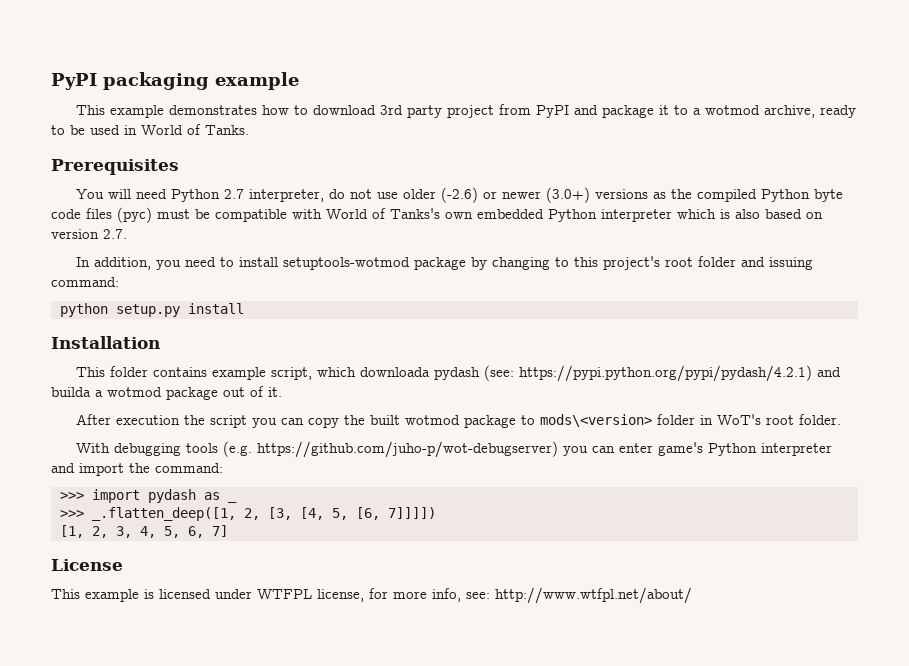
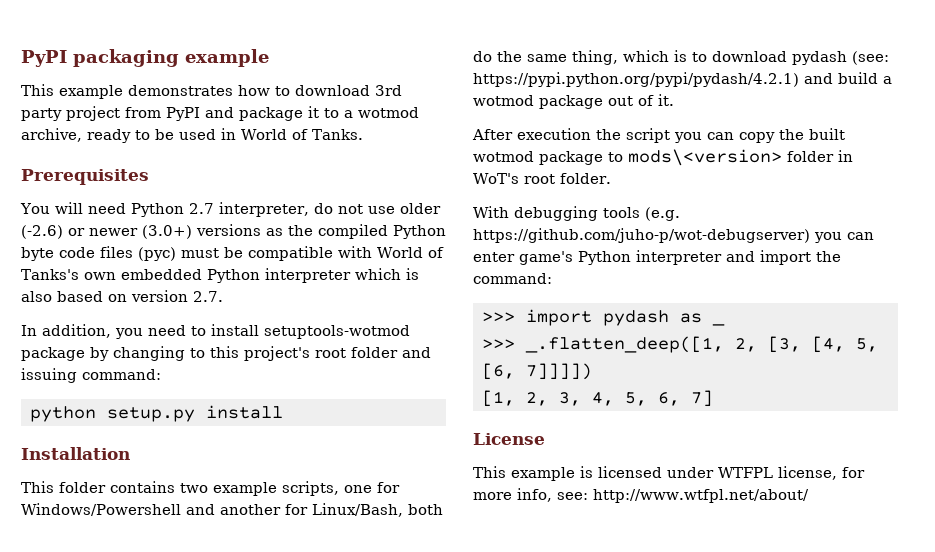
- This folder contains example script, which downloada pydash (see: https://pypi.python.org/pypi/pydash/4.2.1) and builda a wotmod package out of it.
+ This folder contains two example scripts, one for Windows/Powershell and another for Linux/Bash, both do the same thing, which is to download pydash (see: https://pypi.python.org/pypi/pydash/4.2.1) and build a wotmod package out of it.

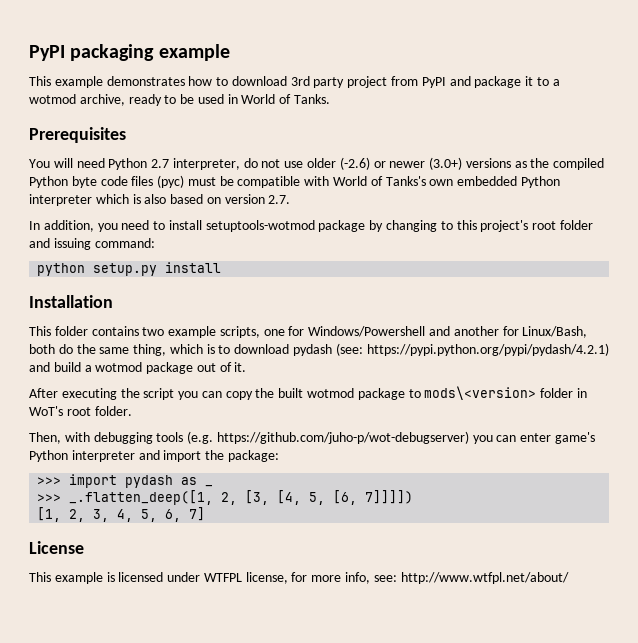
- After execution the script you can copy the built wotmod package to mods\<version> folder in WoT's root folder.
+ After executing the script you can copy the built wotmod package to mods\<version> folder in WoT's root folder.
- With debugging tools (e.g. https://github.com/juho-p/wot-debugserver) you can enter game's Python interpreter and import the command:
+ Then, with debugging tools (e.g. https://github.com/juho-p/wot-debugserver) you can enter game's Python interpreter and import the package:

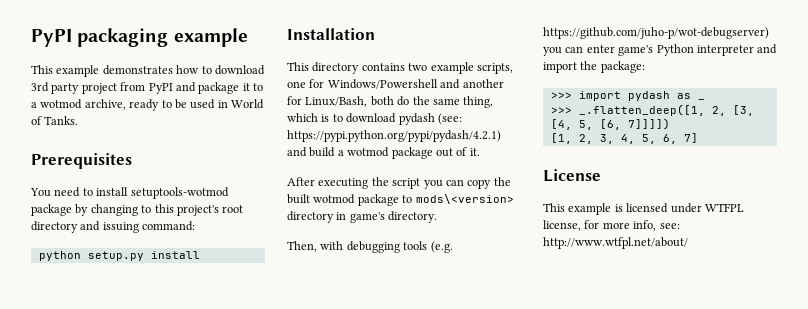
- You will need Python 2.7 interpreter, do not use older (-2.6) or newer (3.0+) versions as the compiled Python byte code files (pyc) must be compatible with World of Tanks's own embedded Python interpreter which is also based on version 2.7.
- In addition, you need to install setuptools-wotmod package by changing to this project's root folder and issuing command:
+ You need to install setuptools-wotmod package by changing to this project's root directory and issuing command:
- This folder contains two example scripts, one for Windows/Powershell and another for Linux/Bash, both do the same thing, which is to download pydash (see: https://pypi.python.org/pypi/pydash/4.2.1) and build a wotmod package out of it.
+ This directory contains two example scripts, one for Windows/Powershell and another for Linux/Bash, both do the same thing, which is to download pydash (see: https://pypi.python.org/pypi/pydash/4.2.1) and build a wotmod package out of it.
- After executing the script you can copy the built wotmod package to mods\<version> folder in WoT's root folder.
+ After executing the script you can copy the built wotmod package to mods\<version> directory in game's directory.

